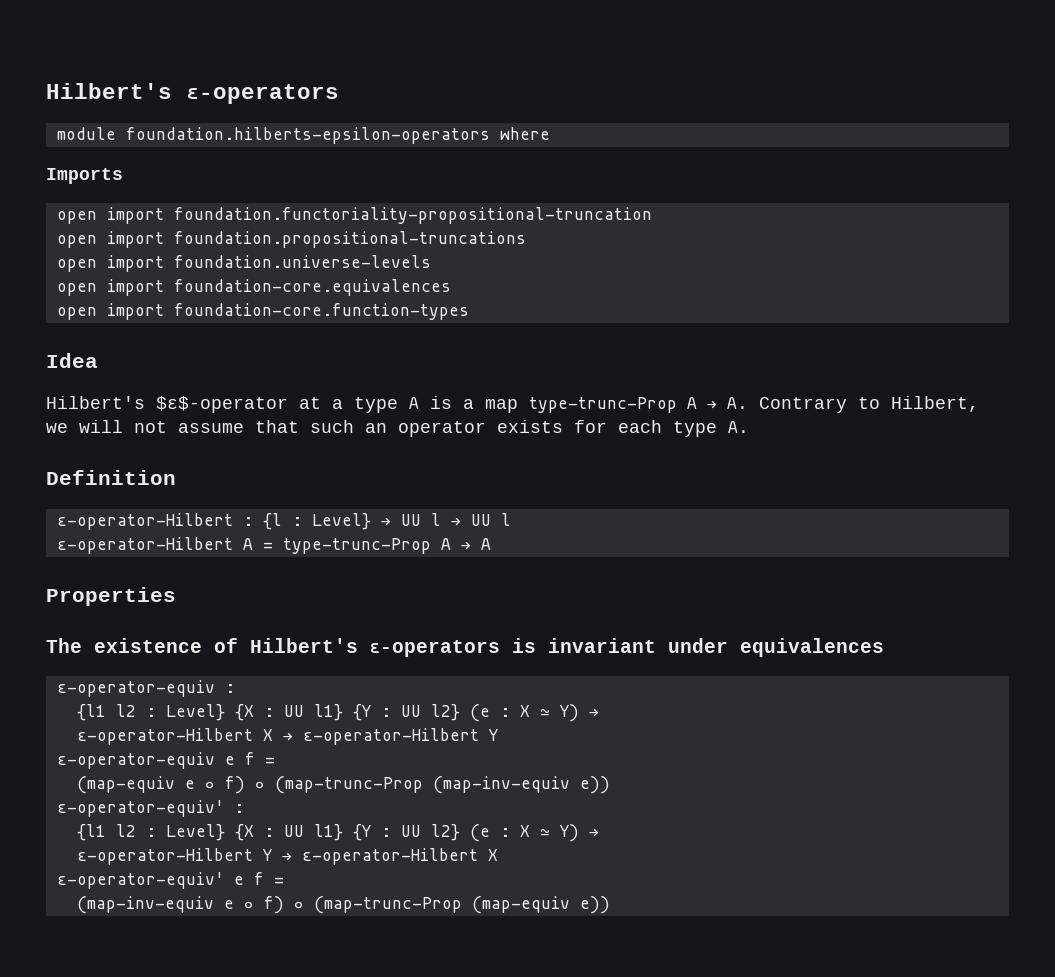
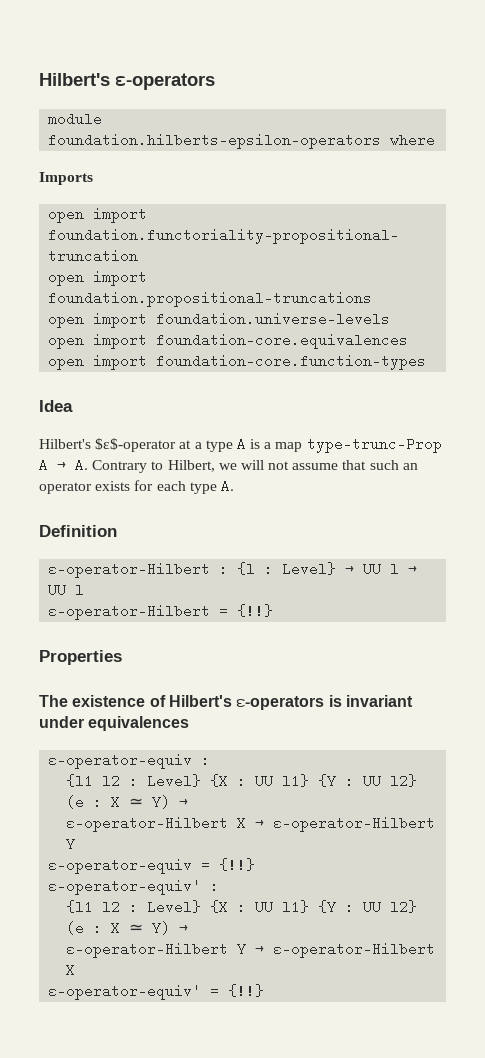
- ε-operator-Hilbert A = type-trunc-Prop A → A
+ ε-operator-Hilbert = {!!}
- ε-operator-equiv e f =
- (map-equiv e ∘ f) ∘ (map-trunc-Prop (map-inv-equiv e))
+ ε-operator-equiv = {!!}
- ε-operator-equiv' e f =
- (map-inv-equiv e ∘ f) ∘ (map-trunc-Prop (map-equiv e))
+ ε-operator-equiv' = {!!}

